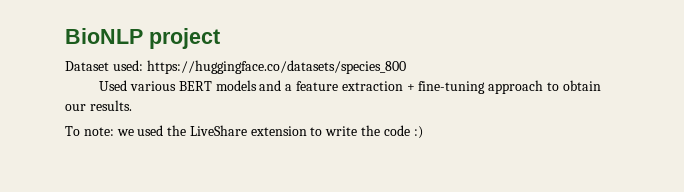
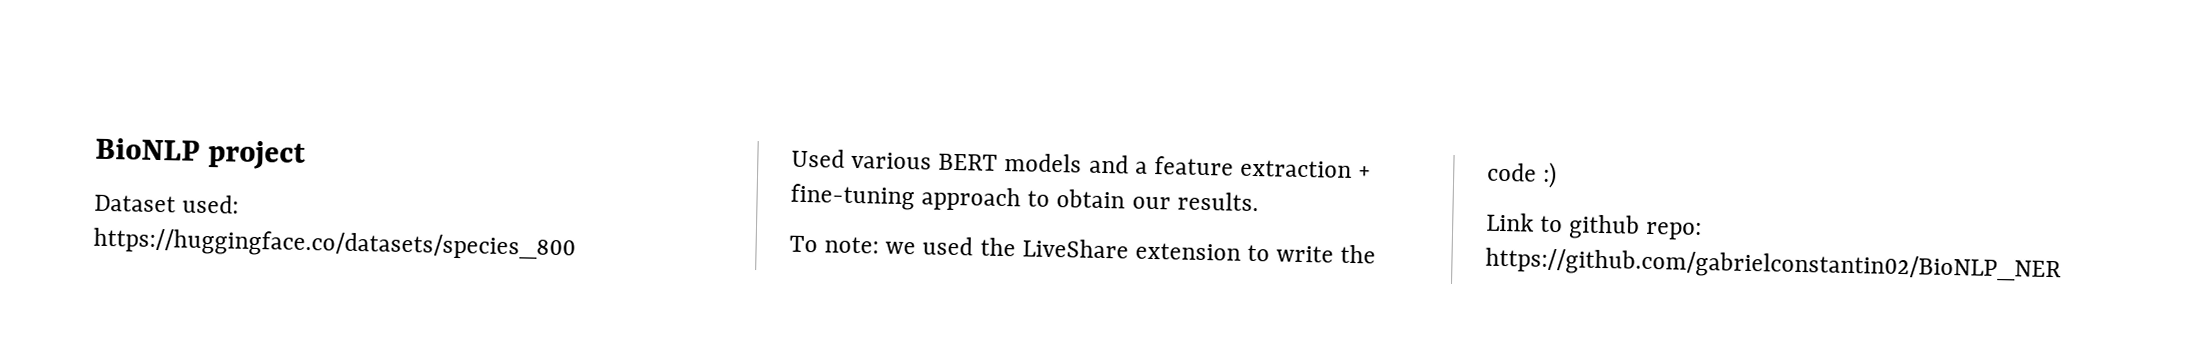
+ Link to github repo: https://github.com/gabrielconstantin02/BioNLP_NER

